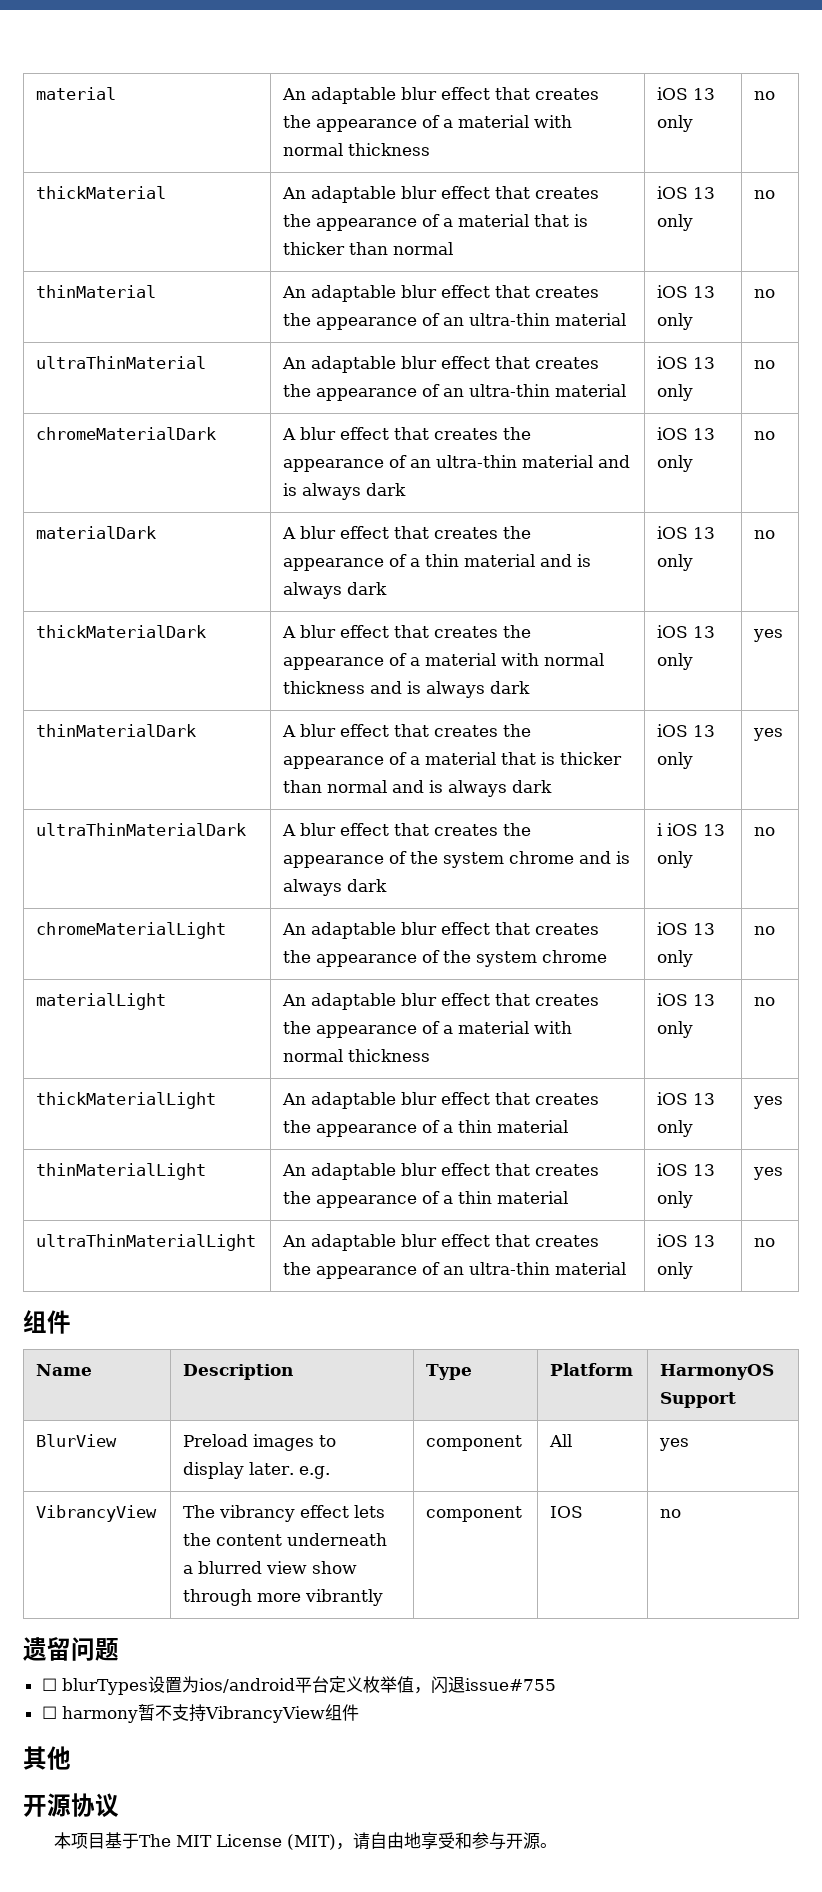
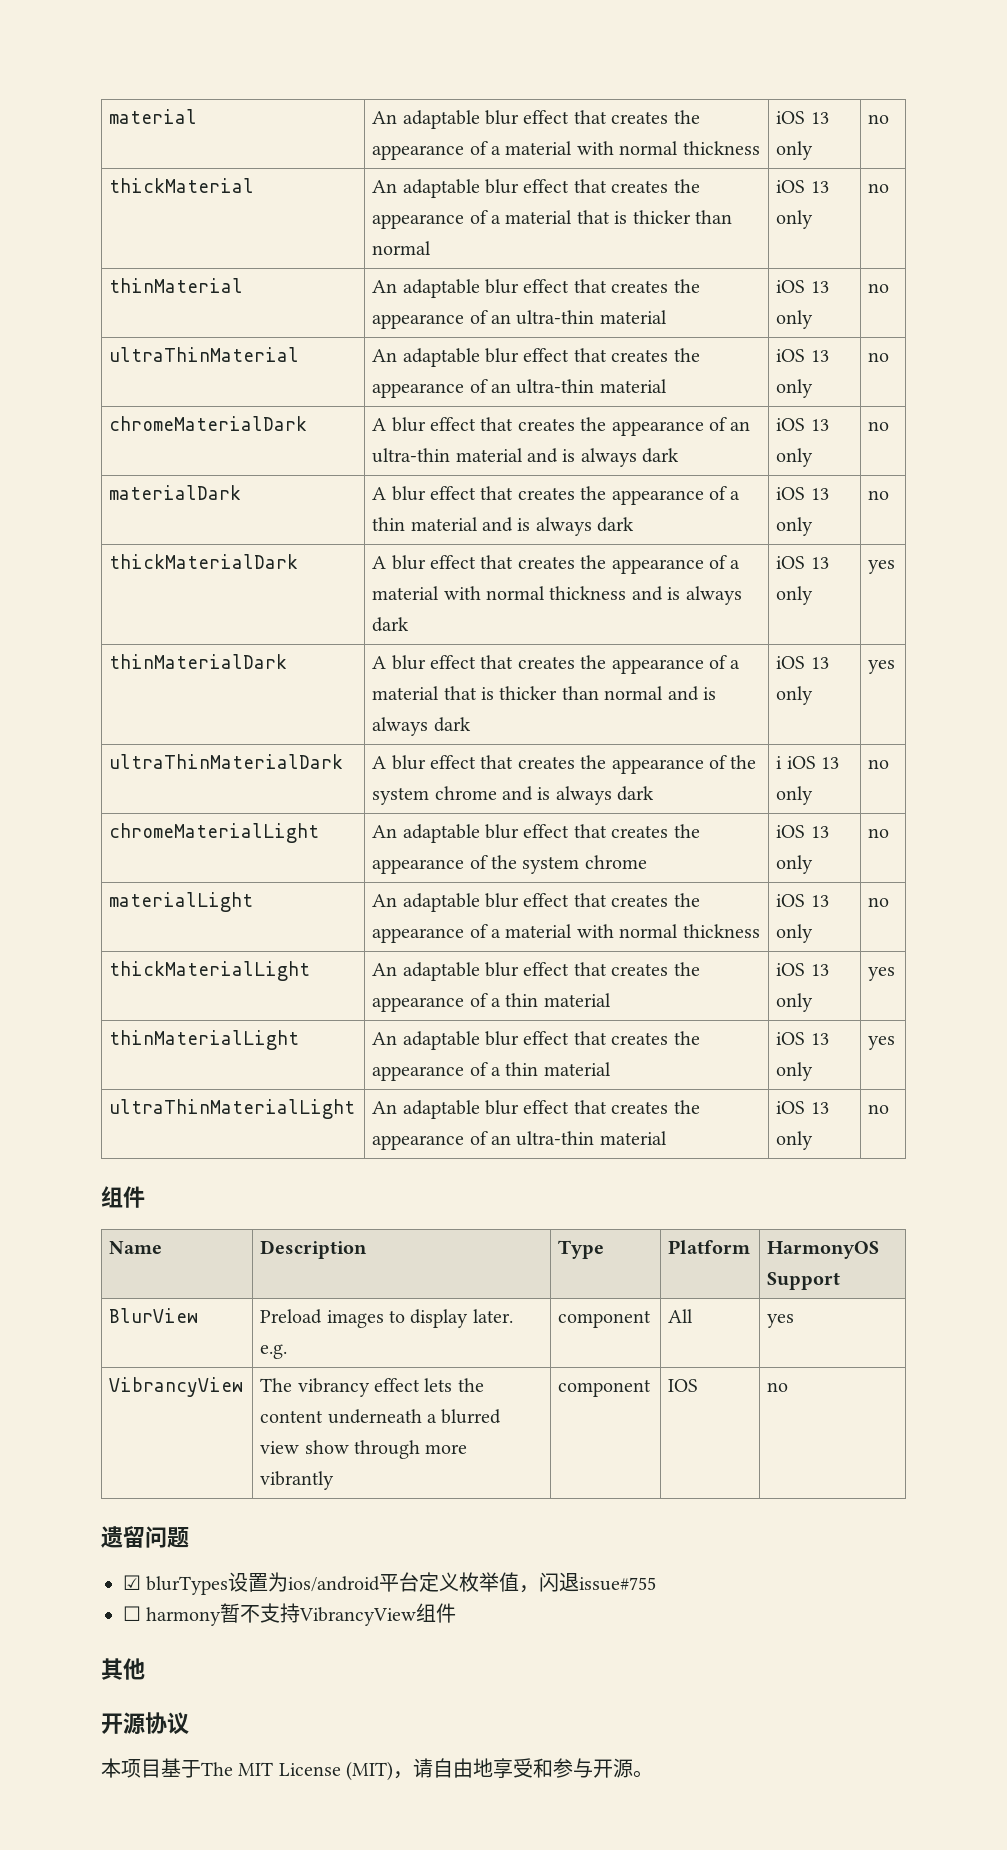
- ☐ blurTypes设置为ios/android平台定义枚举值，闪退issue#755
+ ☑ blurTypes设置为ios/android平台定义枚举值，闪退issue#755

